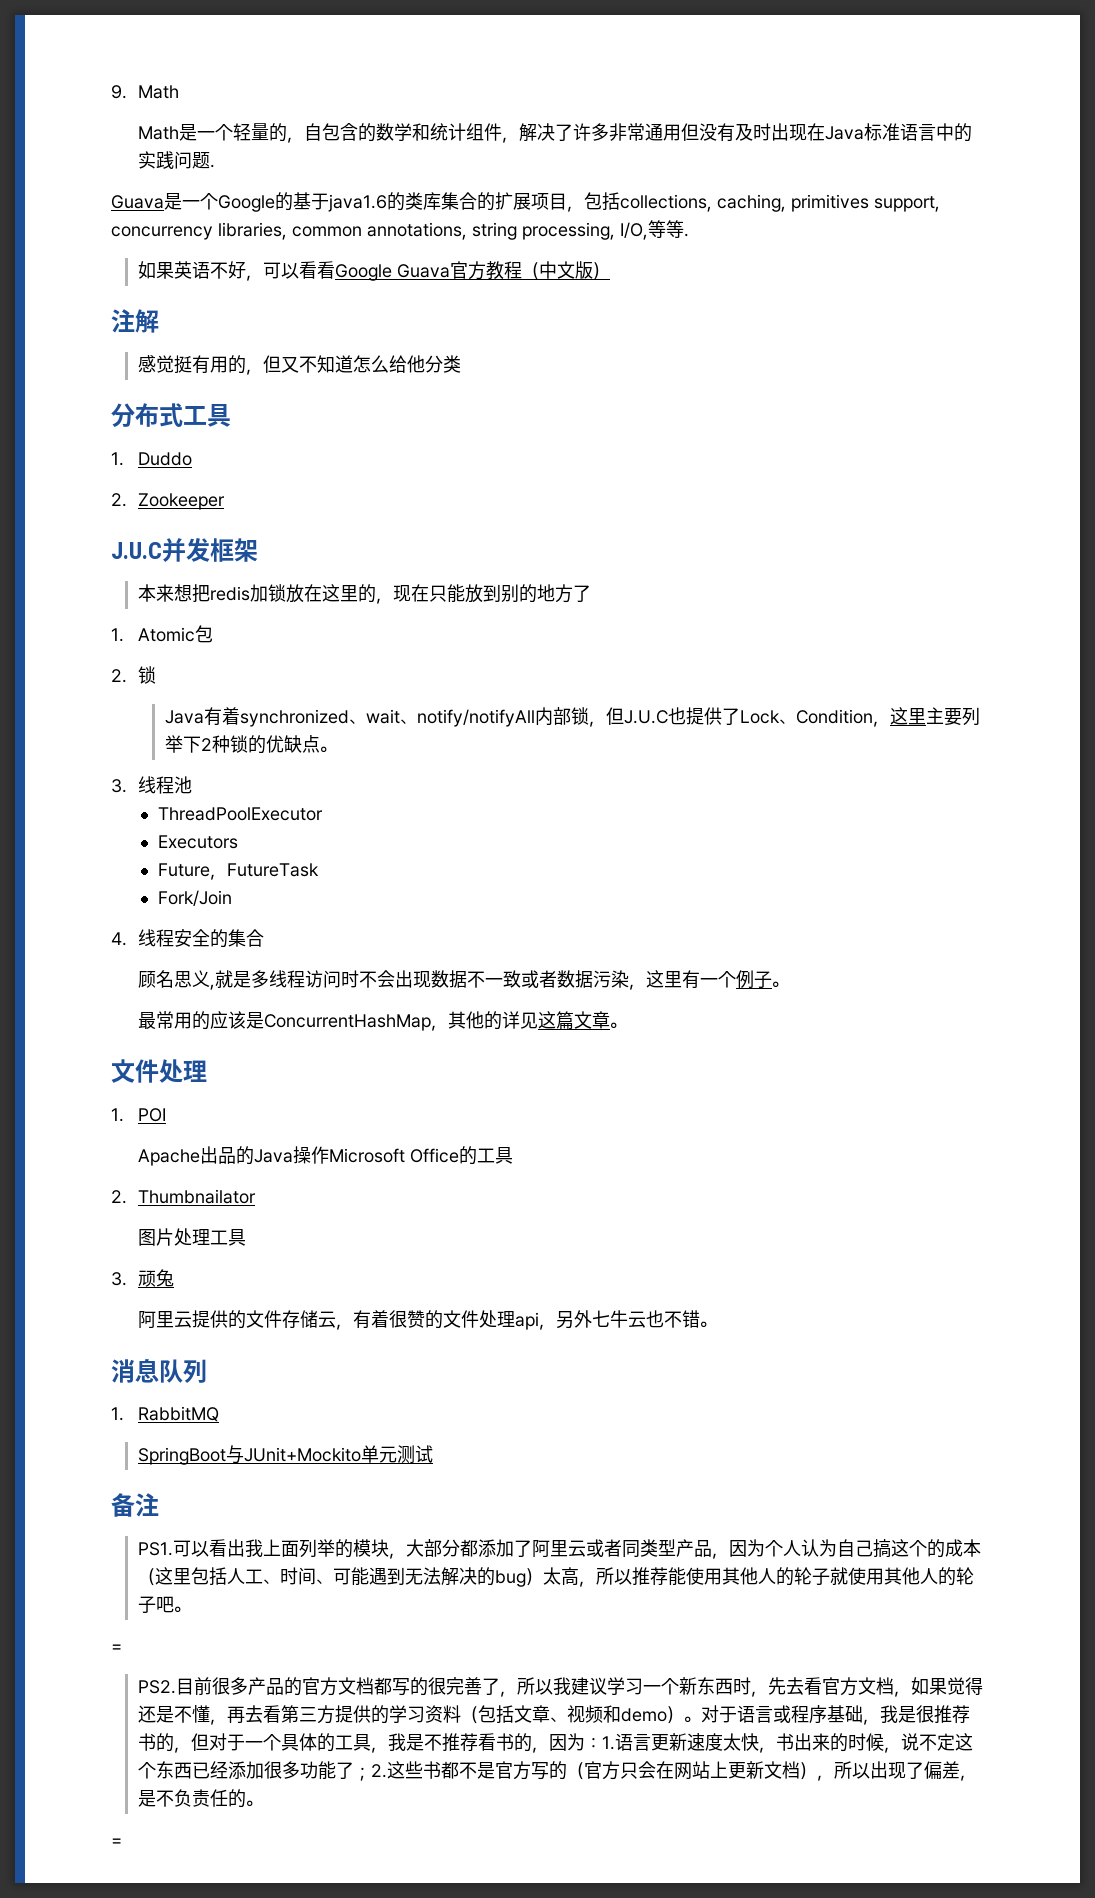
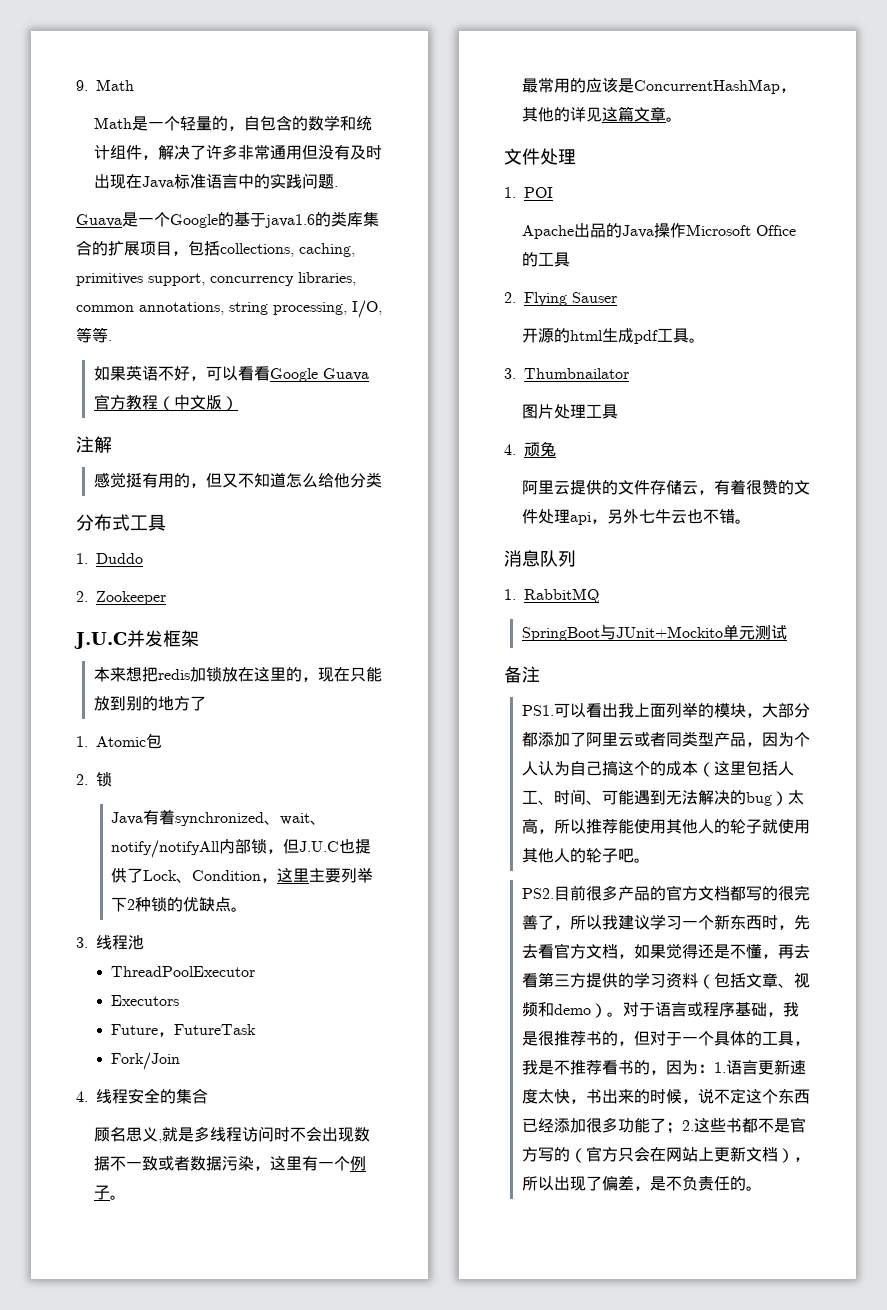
- 2. Thumbnailator
+ 2. Flying Sauser
+ 开源的html生成pdf工具。
+ 3. Thumbnailator
- 3.顽兔
+ 4.顽兔
  PS1.可以看出我上面列举的模块，大部分都添加了阿里云或者同类型产品，因为个人认为自己搞这个的成本（这里包括人工、时间、可能遇到无法解决的bug）太高，所以推荐能使用其他人的轮子就使用其他人的轮子吧。
- =
  对于语言或程序基础，我是很推荐书的，但对于一个具体的工具，我是不推荐看书的，因为：1.语言更新速度太快，书出来的时候，说不定这个东西已经添加很多功能了；2.这些书都不是官方写的（官方只会在网站上更新文档），所以出现了偏差，是不负责任的。
- =

